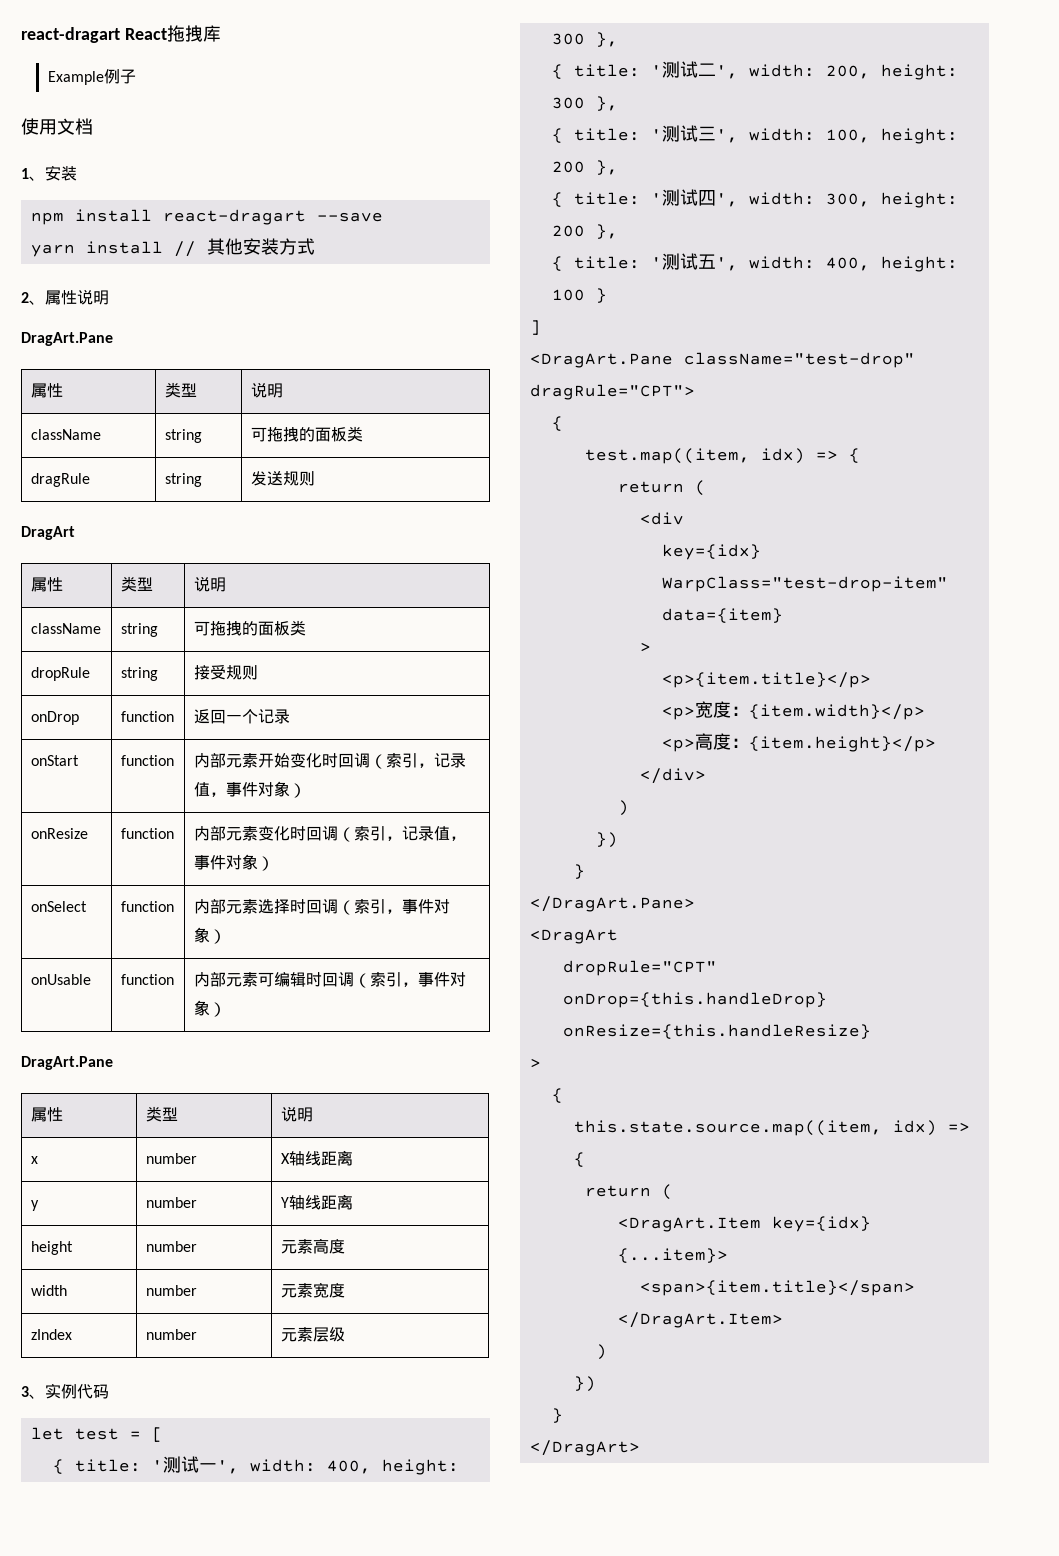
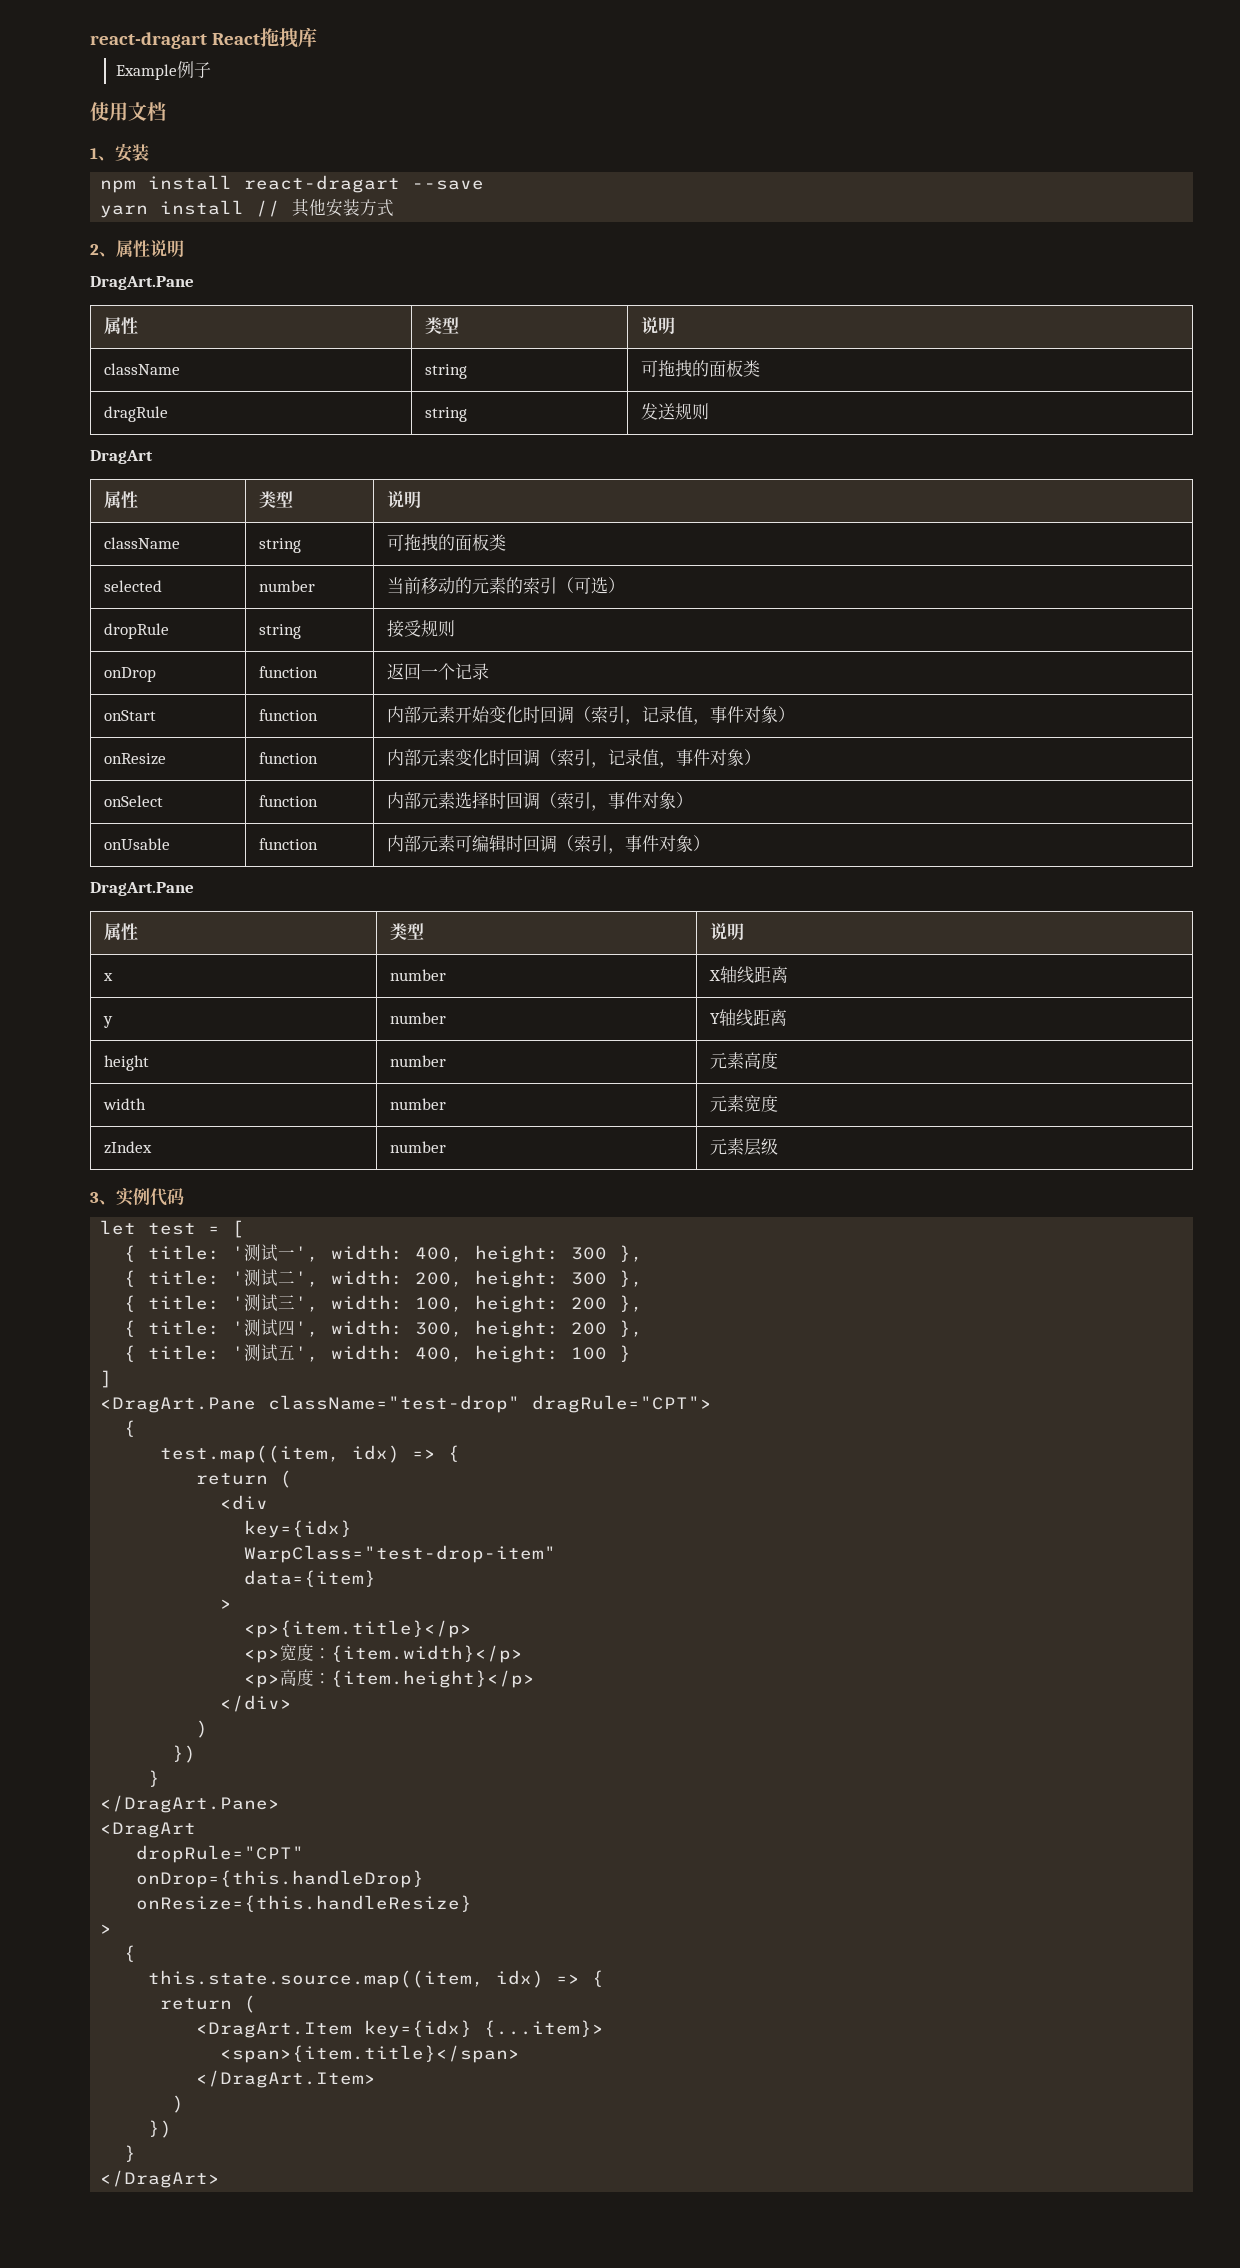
+ selected | number | 当前移动的元素的索引（可选）

